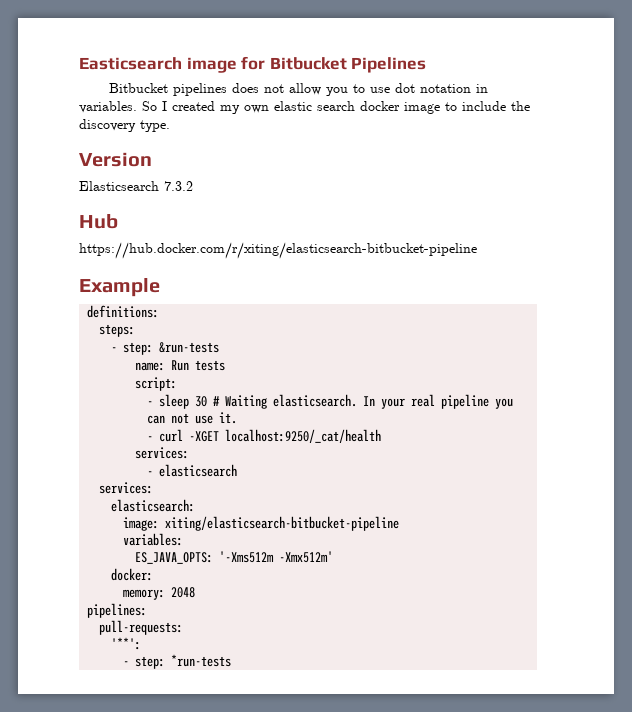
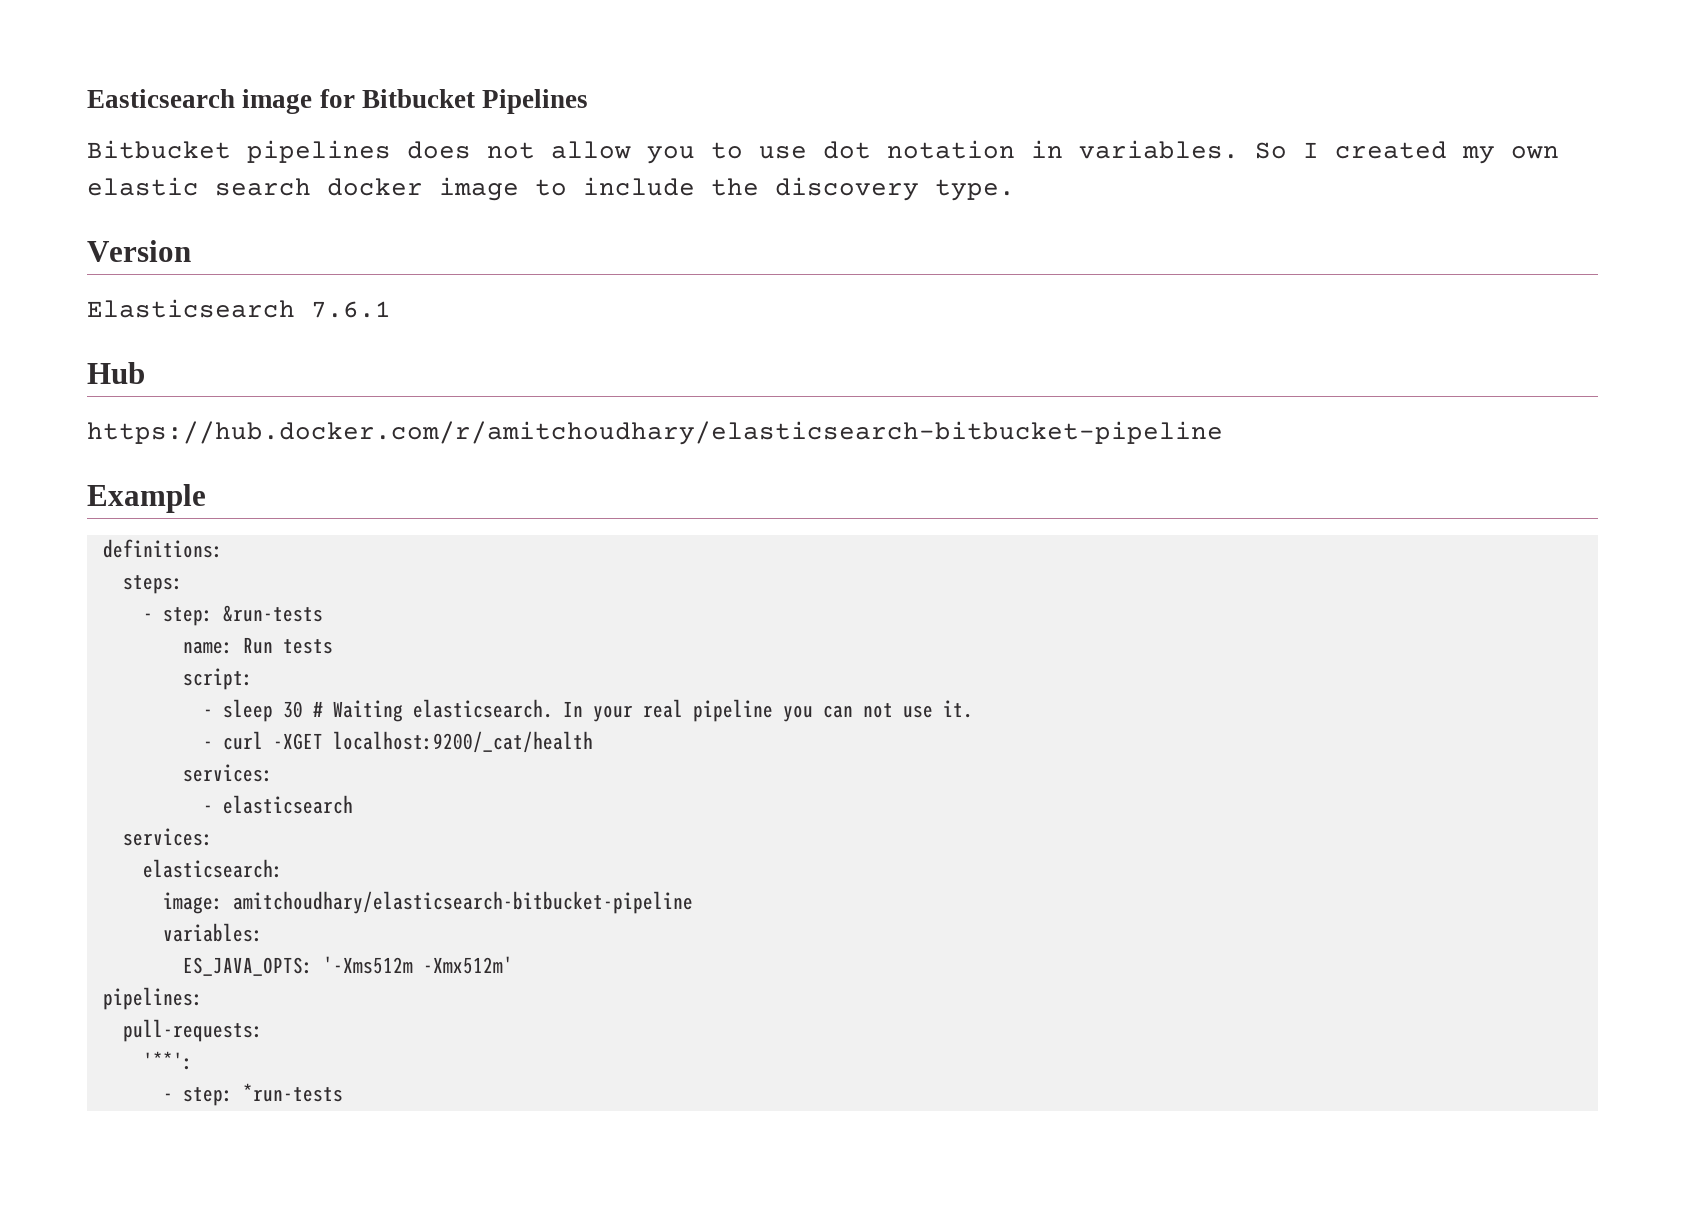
- Elasticsearch 7.3.2
+ Elasticsearch 7.6.1
- https://hub.docker.com/r/xiting/elasticsearch-bitbucket-pipeline
+ https://hub.docker.com/r/amitchoudhary/elasticsearch-bitbucket-pipeline
- - curl -XGET localhost:9250/_cat/health
+ - curl -XGET localhost:9200/_cat/health
- image: xiting/elasticsearch-bitbucket-pipeline
+ image: amitchoudhary/elasticsearch-bitbucket-pipeline
- docker:
- memory: 2048

